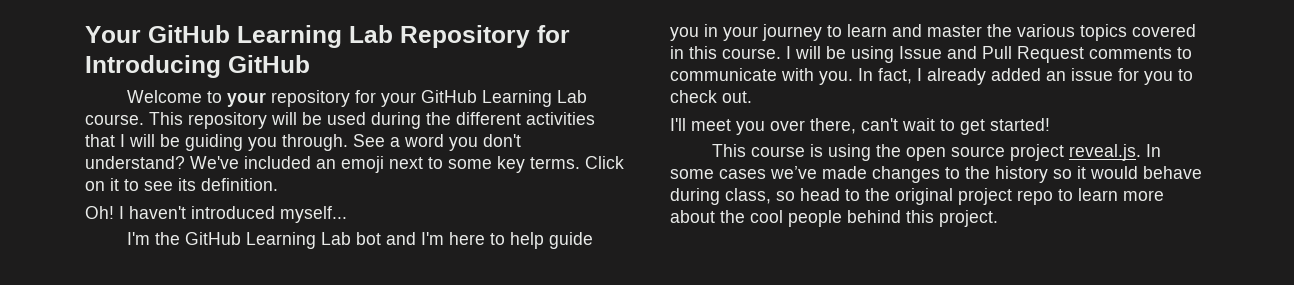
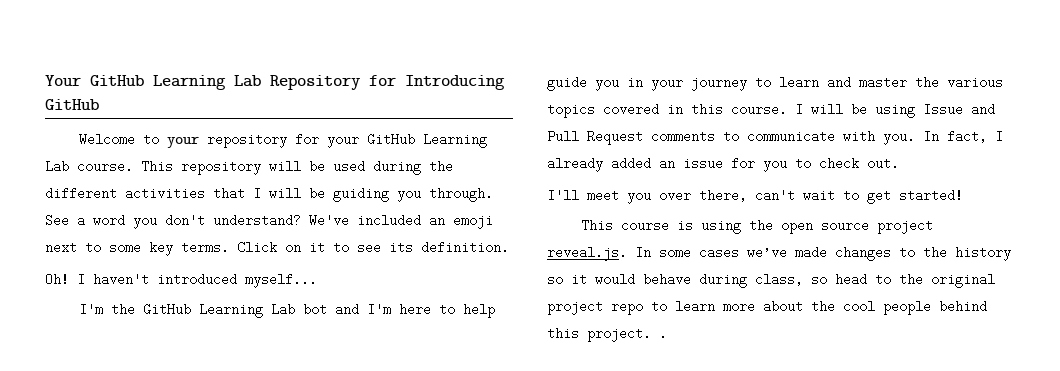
- This course is using the open source project reveal.js. In some cases we’ve made changes to the history so it would behave during class, so head to the original project repo to learn more about the cool people behind this project.
+ This course is using the open source project reveal.js. In some cases we’ve made changes to the history so it would behave during class, so head to the original project repo to learn more about the cool people behind this project. .

